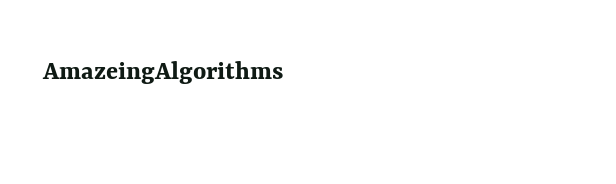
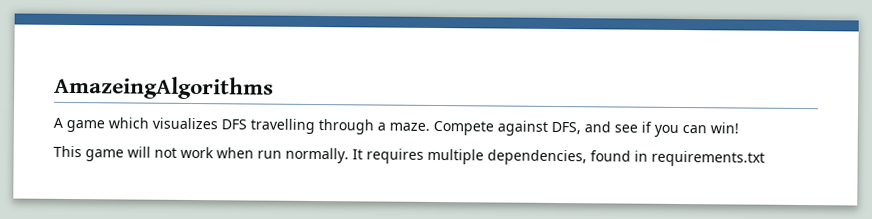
+ A game which visualizes DFS travelling through a maze. Compete against DFS, and see if you can win!
+ This game will not work when run normally. It requires multiple dependencies, found in requirements.txt

